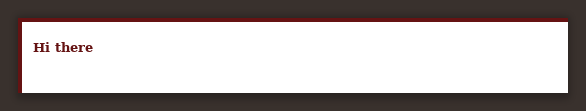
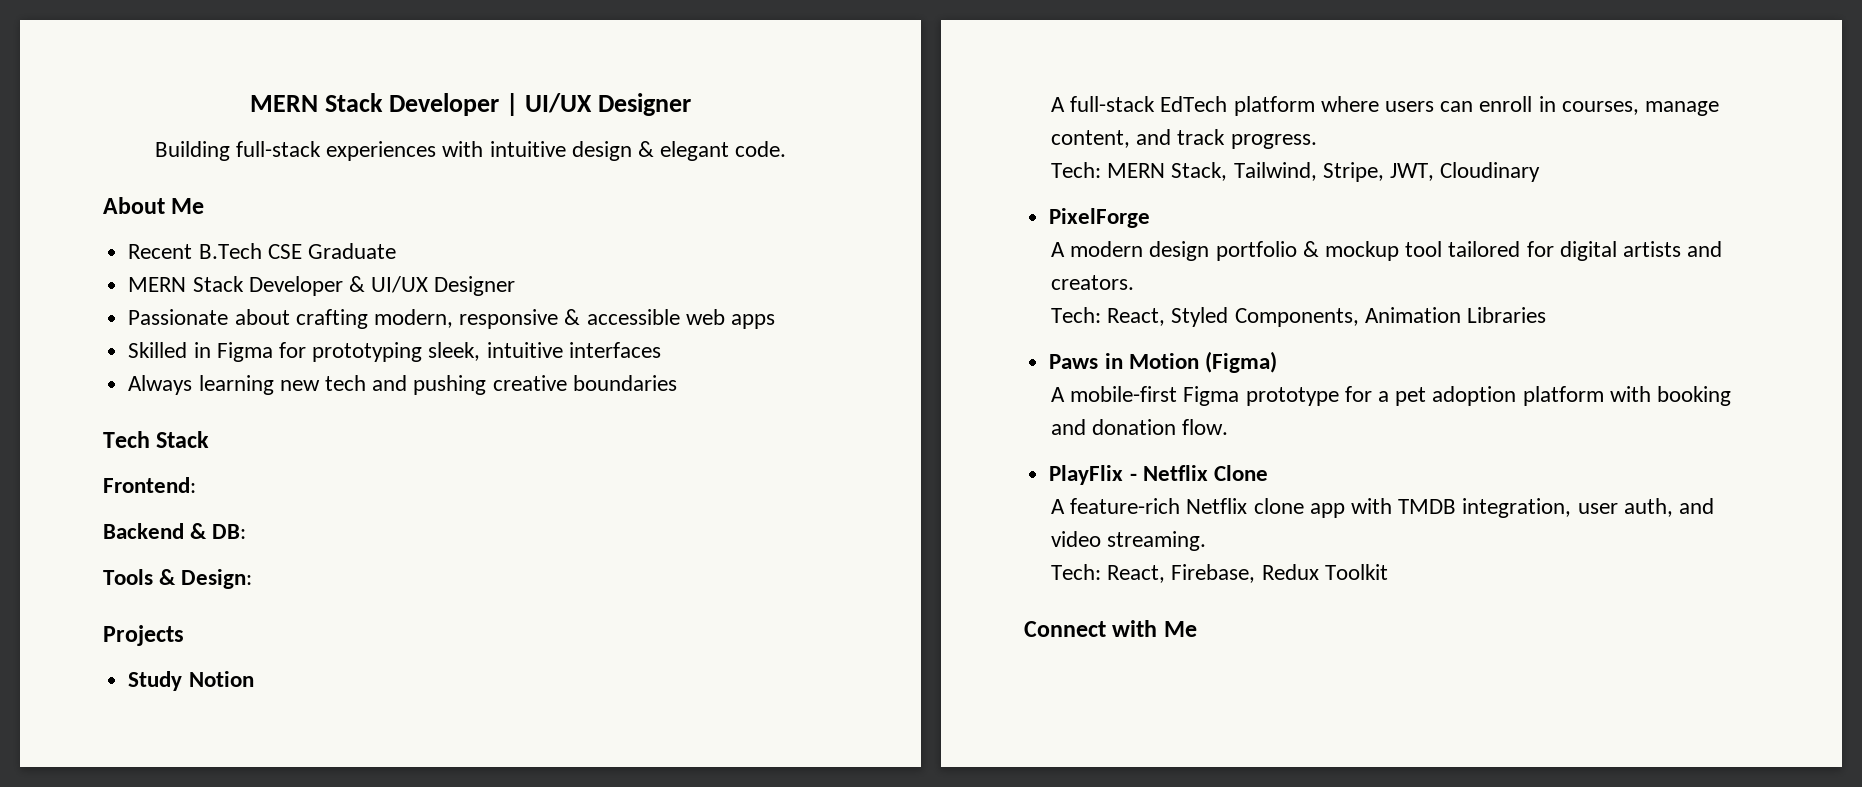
- Hi there
+ MERN Stack Developer | UI/UX Designer
+ Building full-stack experiences with intuitive design & elegant code.
+ About Me
+ Recent B.Tech CSE Graduate
+ MERN Stack Developer & UI/UX Designer
+ Passionate about crafting modern, responsive & accessible web apps
+ Skilled in Figma for prototyping sleek, intuitive interfaces
+ Always learning new tech and pushing creative boundaries
+ Tech Stack
+ Frontend:
+ Backend & DB:
+ Tools & Design:
+ Projects
+ Study Notion
+ A full-stack EdTech platform where users can enroll in courses, manage content, and track progress.
+ Tech: MERN Stack, Tailwind, Stripe, JWT, Cloudinary
+ PixelForge
+ A modern design portfolio & mockup tool tailored for digital artists and creators.
+ Tech: React, Styled Components, Animation Libraries
+ Paws in Motion (Figma)
+ A mobile-first Figma prototype for a pet adoption platform with booking and donation flow.
+ PlayFlix - Netflix Clone
+ A feature-rich Netflix clone app with TMDB integration, user auth, and video streaming.
+ Tech: React, Firebase, Redux Toolkit
+ Connect with Me

